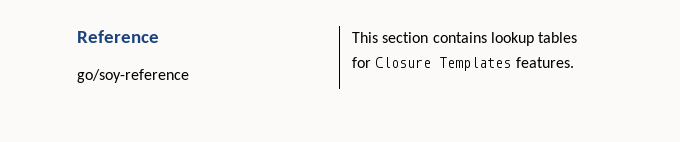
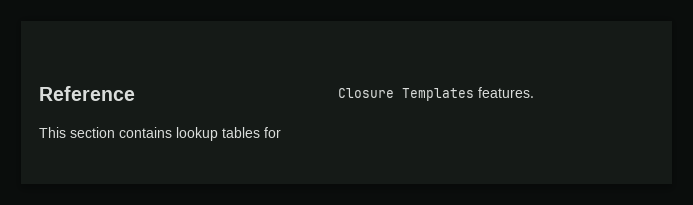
- go/soy-reference

